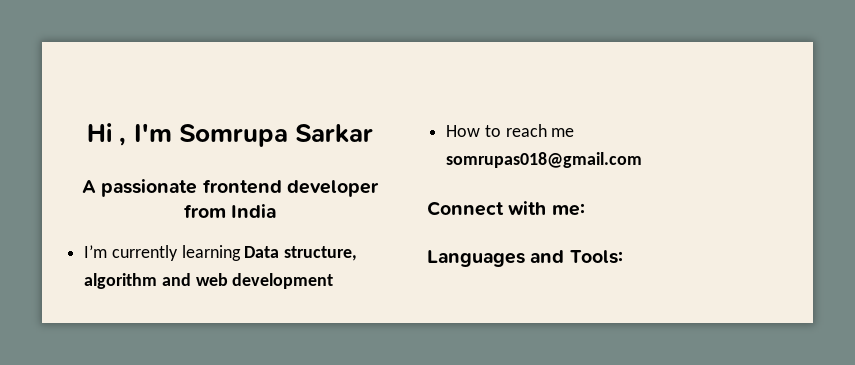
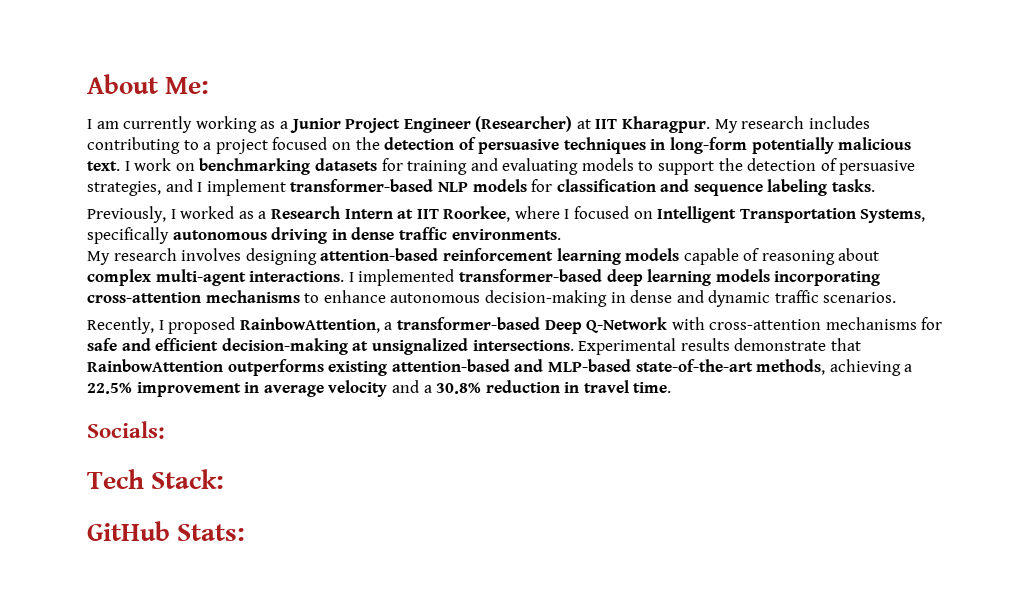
- Hi , I'm Somrupa Sarkar
- A passionate frontend developer from India
- I’m currently learning Data structure, algorithm and web development
- How to reach me somrupas018@gmail.com
- Connect with me:
- Languages and Tools:
+ About Me:
+ I am currently working as a Junior Project Engineer (Researcher) at IIT Kharagpur. My research includes contributing to a project focused on the detection of persuasive techniques in long-form potentially malicious text. I work on benchmarking datasets for training and evaluating models to support the detection of persuasive strategies, and I implement transformer-based NLP models for classification and sequence labeling tasks.
+ Previously, I worked as a Research Intern at IIT Roorkee, where I focused on Intelligent Transportation Systems, specifically autonomous driving in dense traffic environments.
+ My research involves designing attention-based reinforcement learning models capable of reasoning about complex multi-agent interactions. I implemented transformer-based deep learning models incorporating cross-attention mechanisms to enhance autonomous decision-making in dense and dynamic traffic scenarios.
+ Recently, I proposed RainbowAttention, a transformer-based Deep Q-Network with cross-attention mechanisms for safe and efficient decision-making at unsignalized intersections. Experimental results demonstrate that RainbowAttention outperforms existing attention-based and MLP-based state-of-the-art methods, achieving a 22.5% improvement in average velocity and a 30.8% reduction in travel time.
+ Socials:
+ Tech Stack:
+ GitHub Stats:

